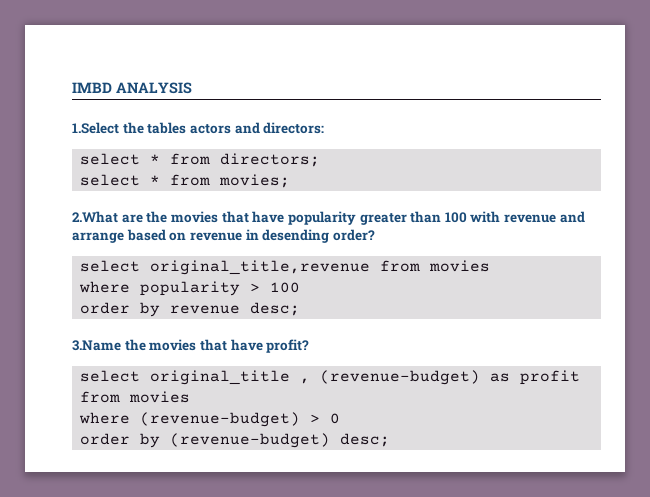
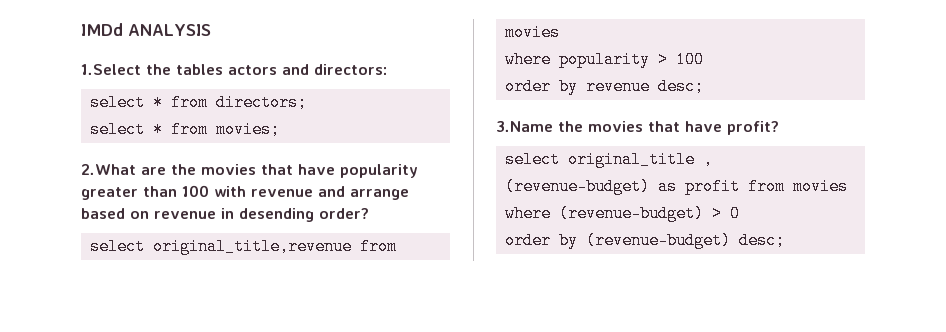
- IMBD ANALYSIS
+ IMDd ANALYSIS

